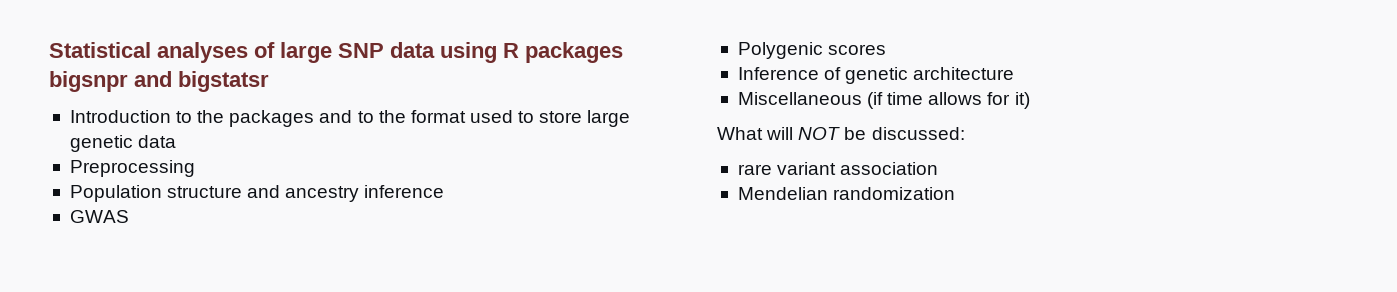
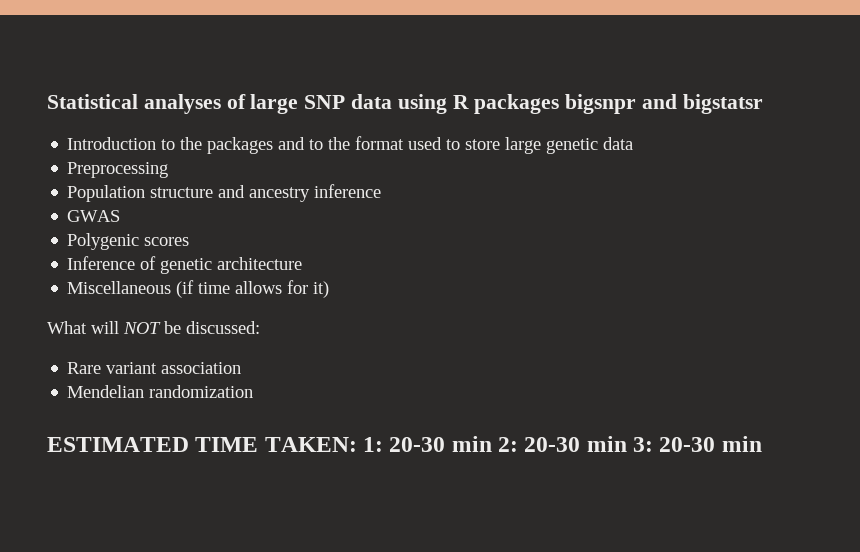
- rare variant association
+ Rare variant association
+ ESTIMATED TIME TAKEN: 1: 20-30 min 2: 20-30 min 3: 20-30 min

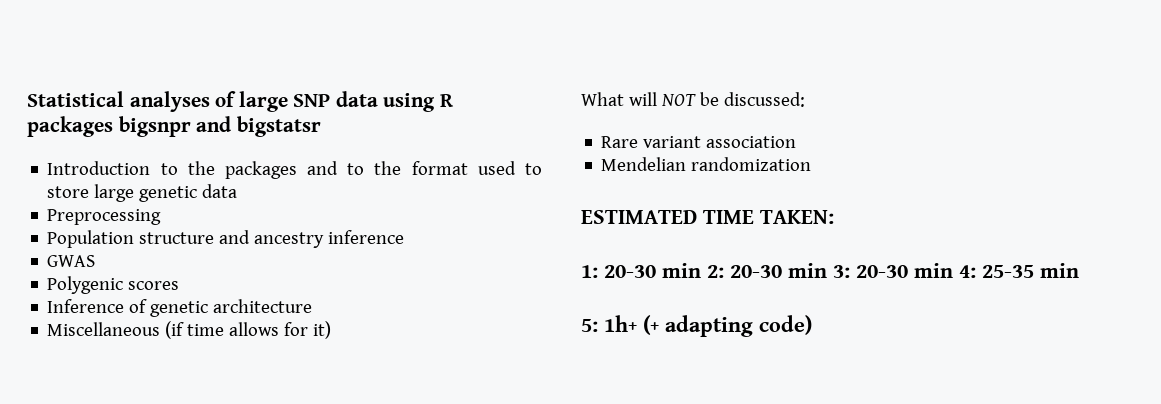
- ESTIMATED TIME TAKEN: 1: 20-30 min 2: 20-30 min 3: 20-30 min
+ ESTIMATED TIME TAKEN:
+ 1: 20-30 min 2: 20-30 min 3: 20-30 min 4: 25-35 min
+ 5: 1h+ (+ adapting code)

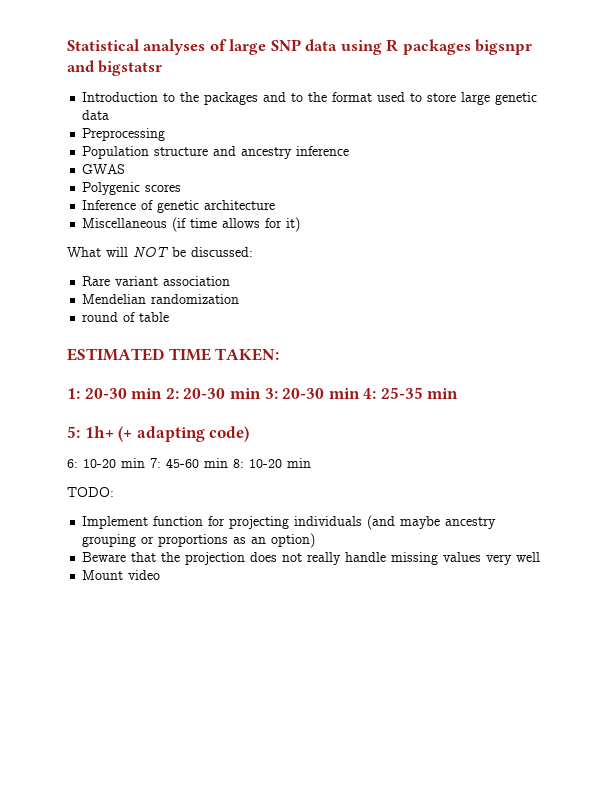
+ round of table
+ 6: 10-20 min 7: 45-60 min 8: 10-20 min
+ TODO:
+ Implement function for projecting individuals (and maybe ancestry grouping or proportions as an option)
+ Beware that the projection does not really handle missing values very well
+ Mount video

